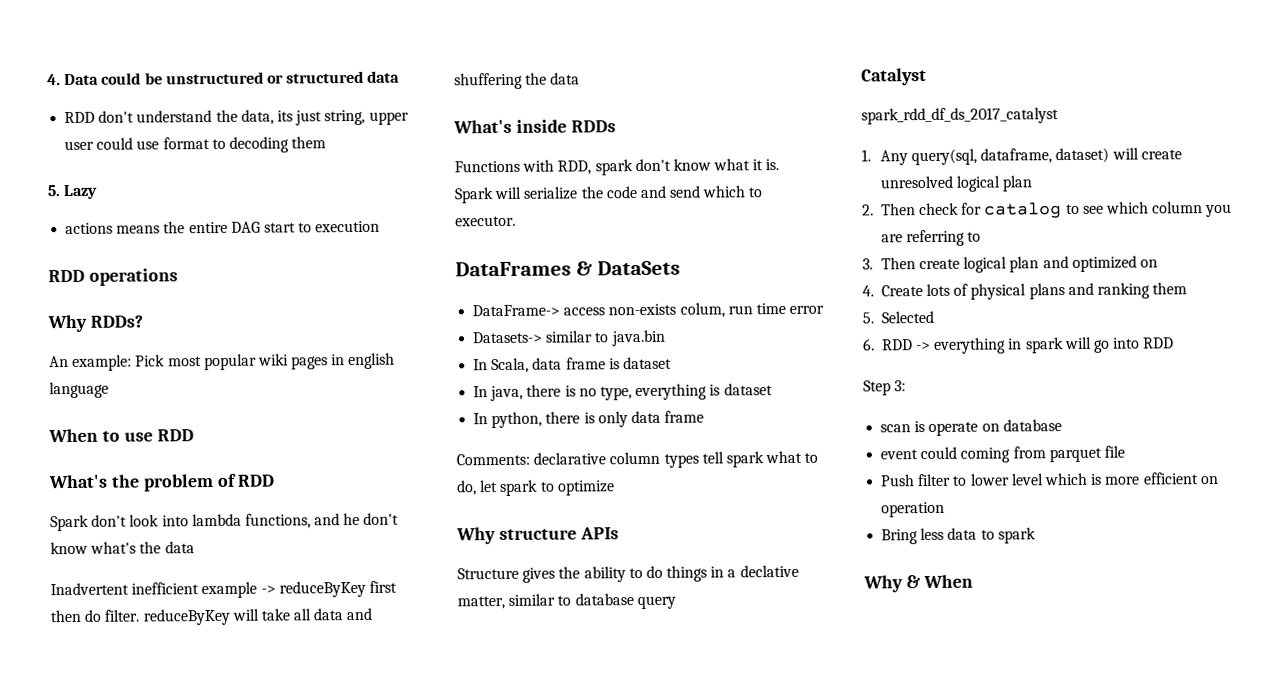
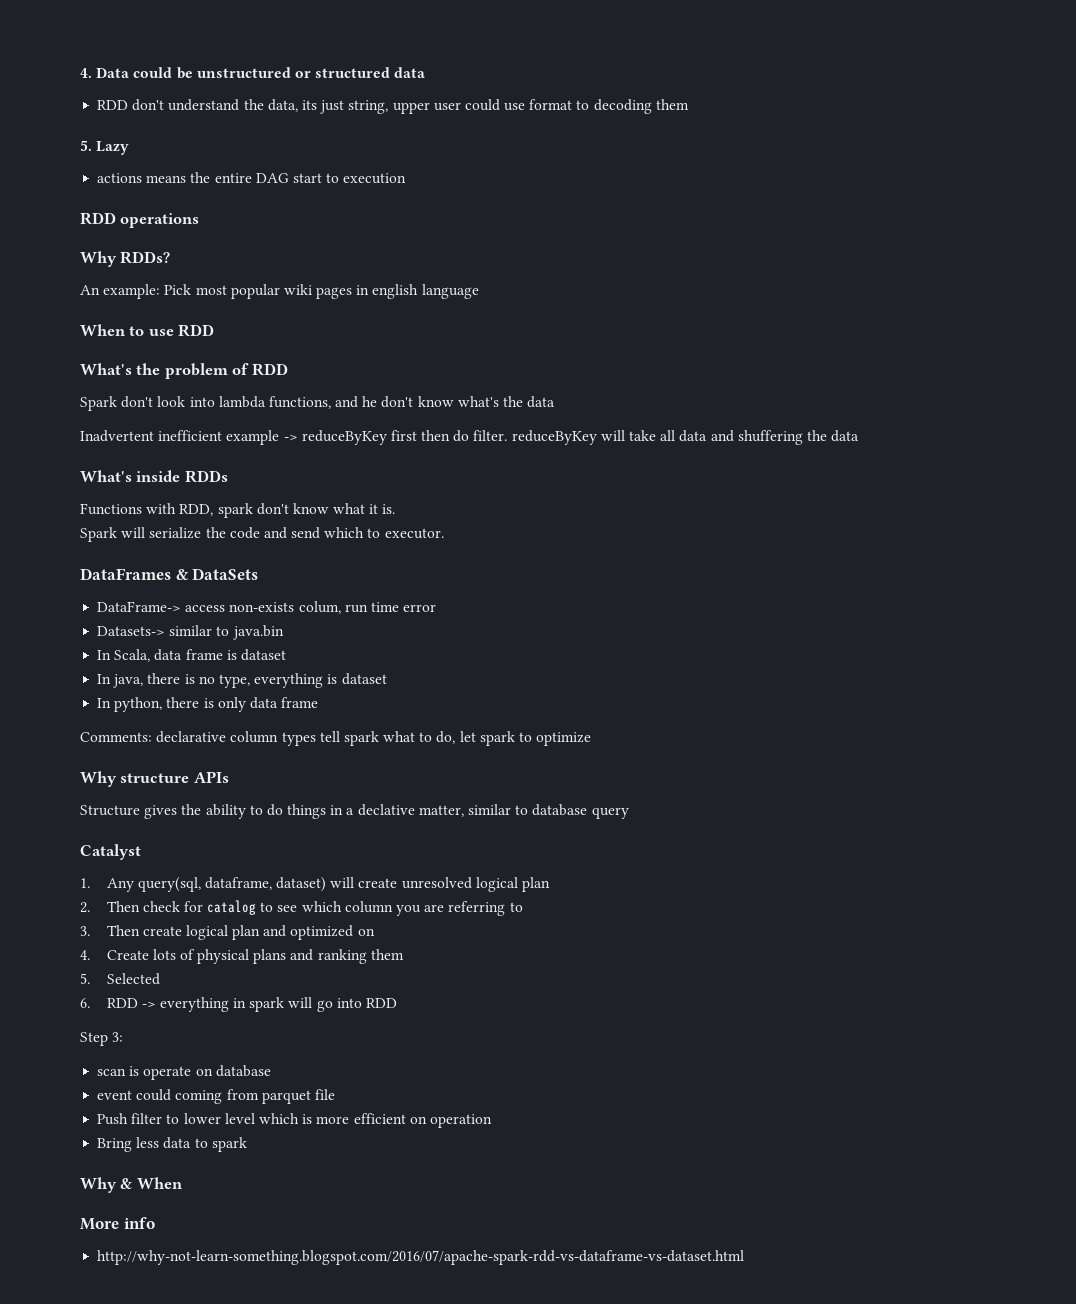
- spark_rdd_df_ds_2017_catalyst
+ More info
+ http://why-not-learn-something.blogspot.com/2016/07/apache-spark-rdd-vs-dataframe-vs-dataset.html

